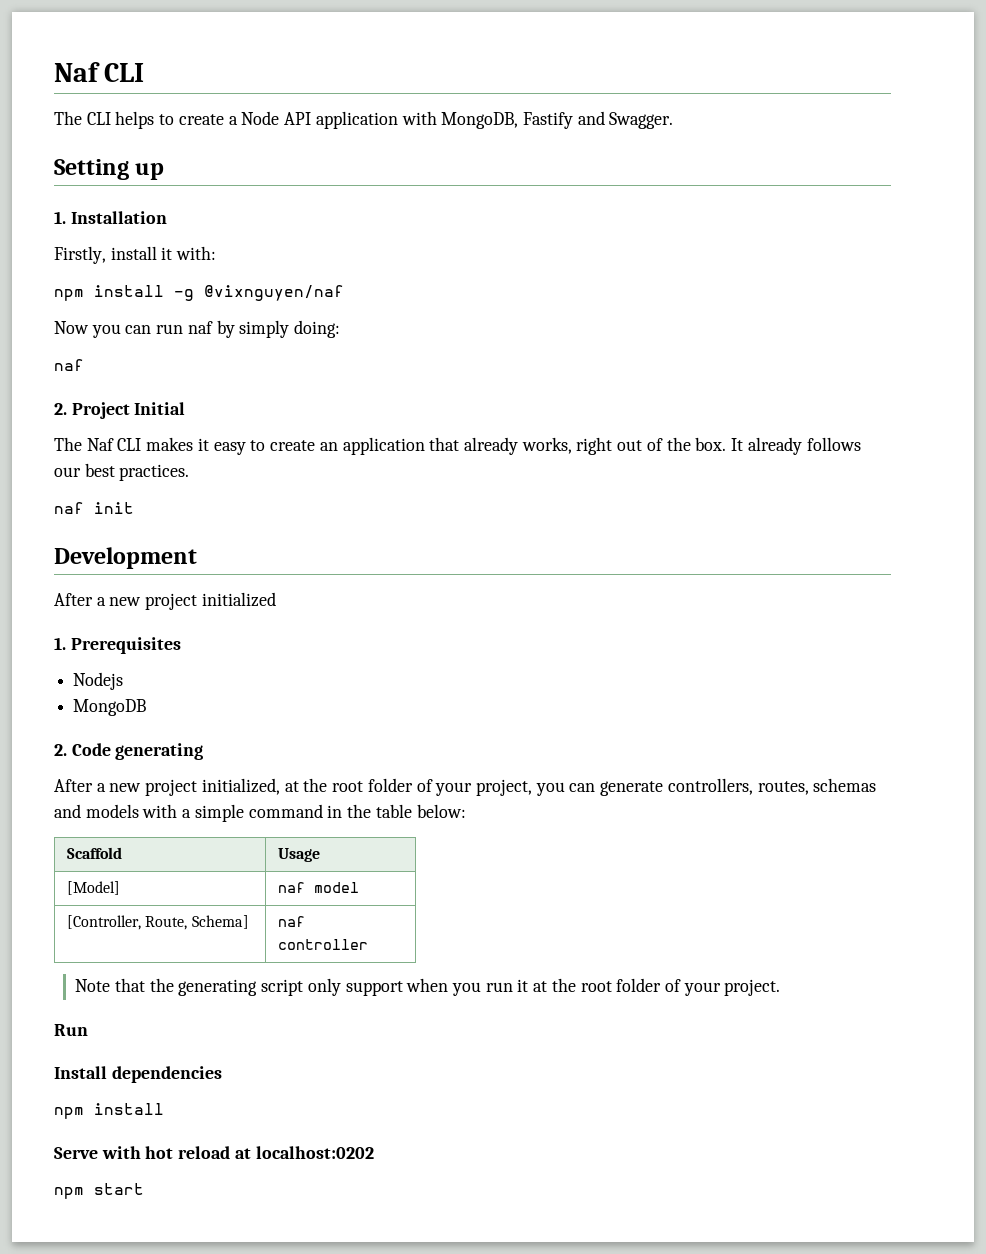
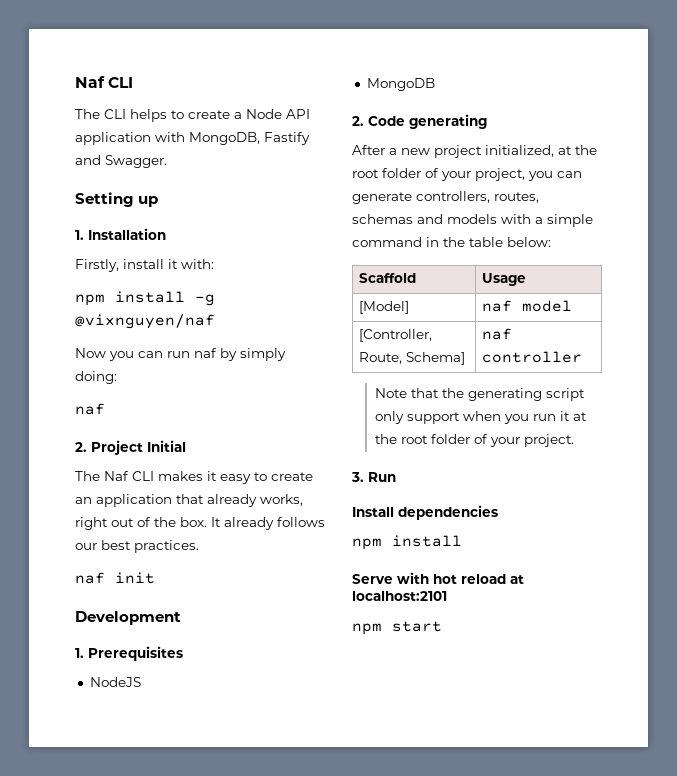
- After a new project initialized
- Nodejs
+ NodeJS
- Run
+ 3. Run
- Serve with hot reload at localhost:0202
+ Serve with hot reload at localhost:2101

